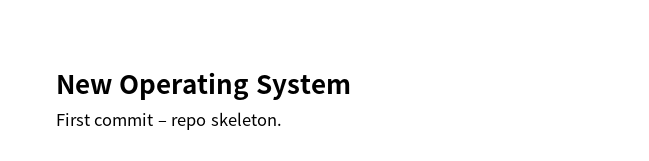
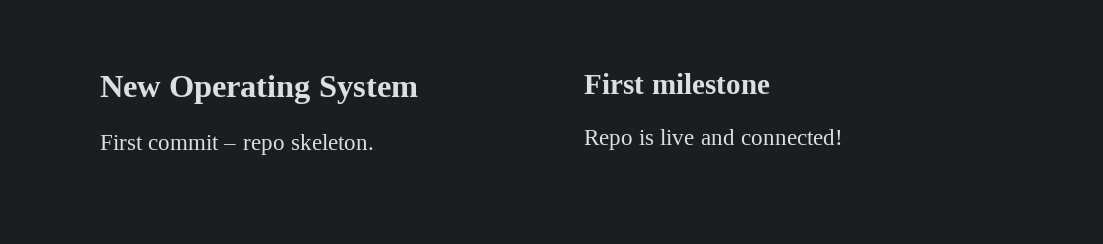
+ First milestone
+ Repo is live and connected!

